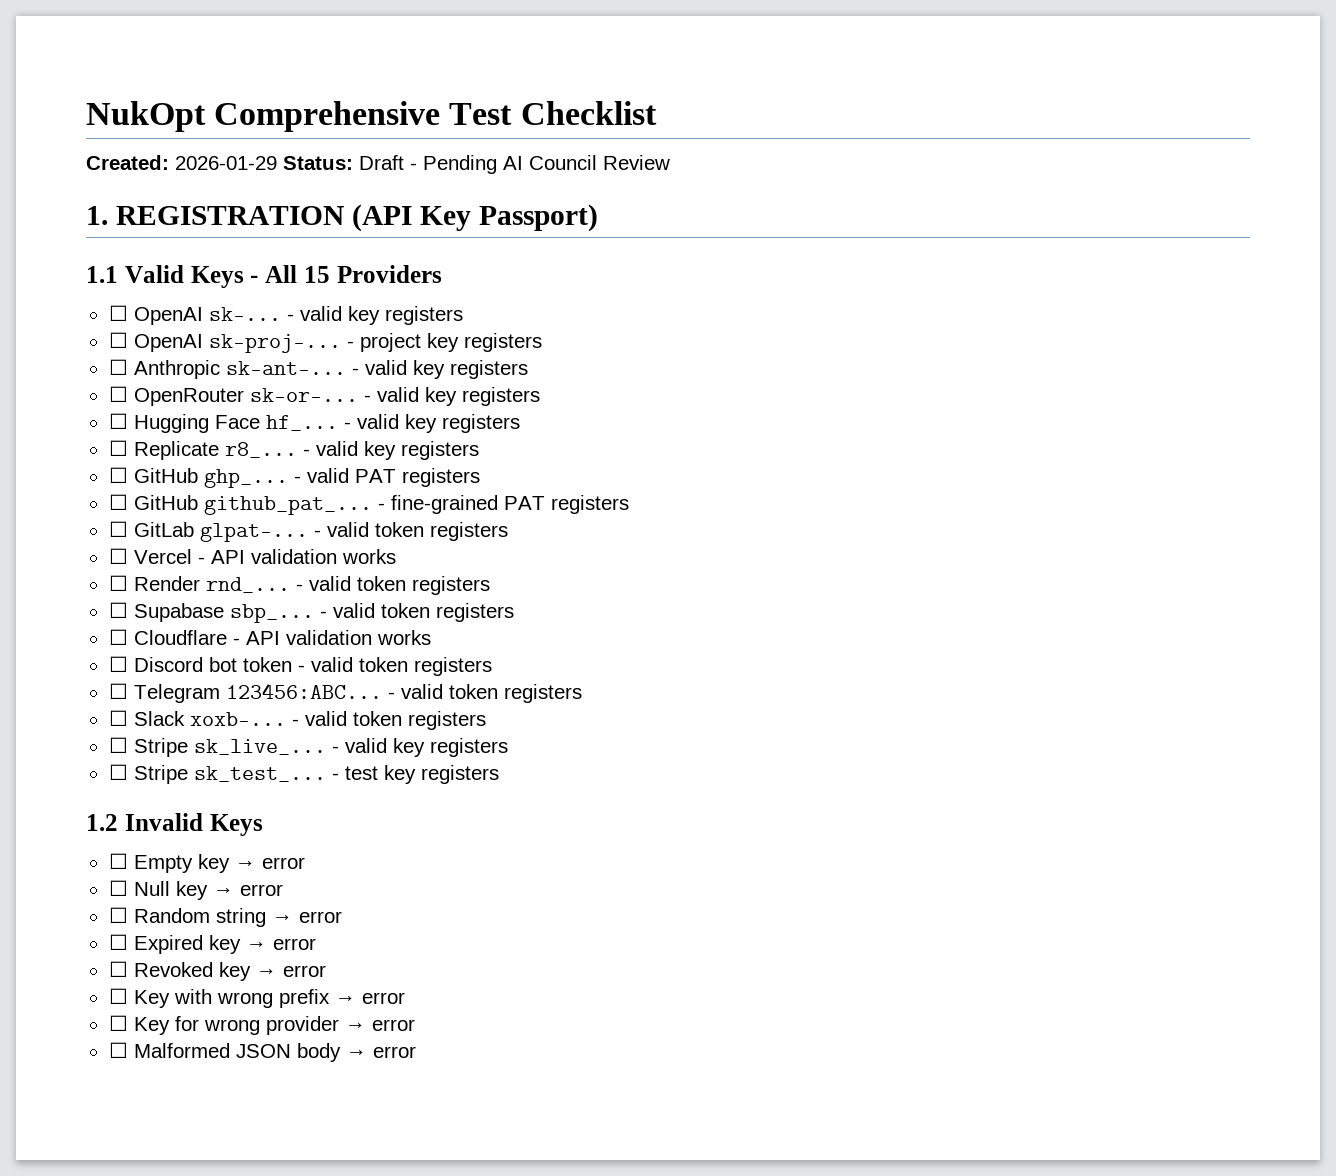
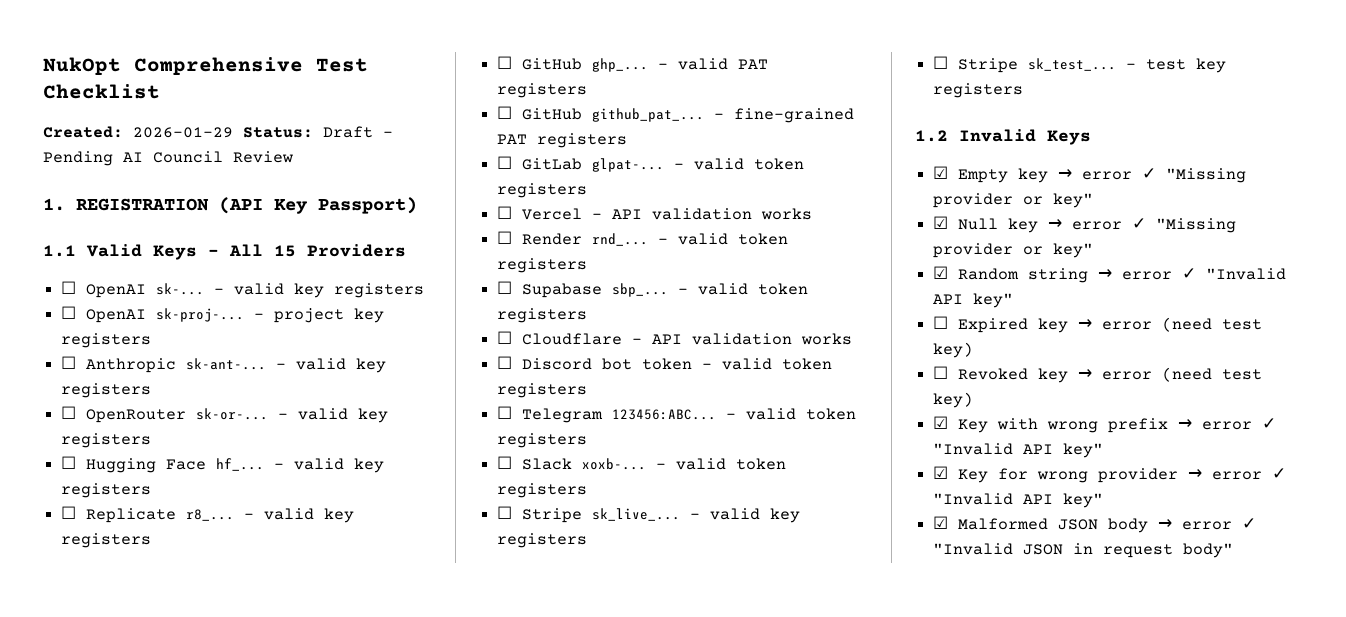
- ☐ Empty key → error
- ☐ Null key → error
- ☐ Random string → error
+ ☑ Empty key → error ✓ "Missing provider or key"
+ ☑ Null key → error ✓ "Missing provider or key"
+ ☑ Random string → error ✓ "Invalid API key"
- ☐ Expired key → error
+ ☐ Expired key → error (need test key)
- ☐ Revoked key → error
- ☐ Key with wrong prefix → error
- ☐ Key for wrong provider → error
- ☐ Malformed JSON body → error
+ ☐ Revoked key → error (need test key)
+ ☑ Key with wrong prefix → error ✓ "Invalid API key"
+ ☑ Key for wrong provider → error ✓ "Invalid API key"
+ ☑ Malformed JSON body → error ✓ "Invalid JSON in request body"

